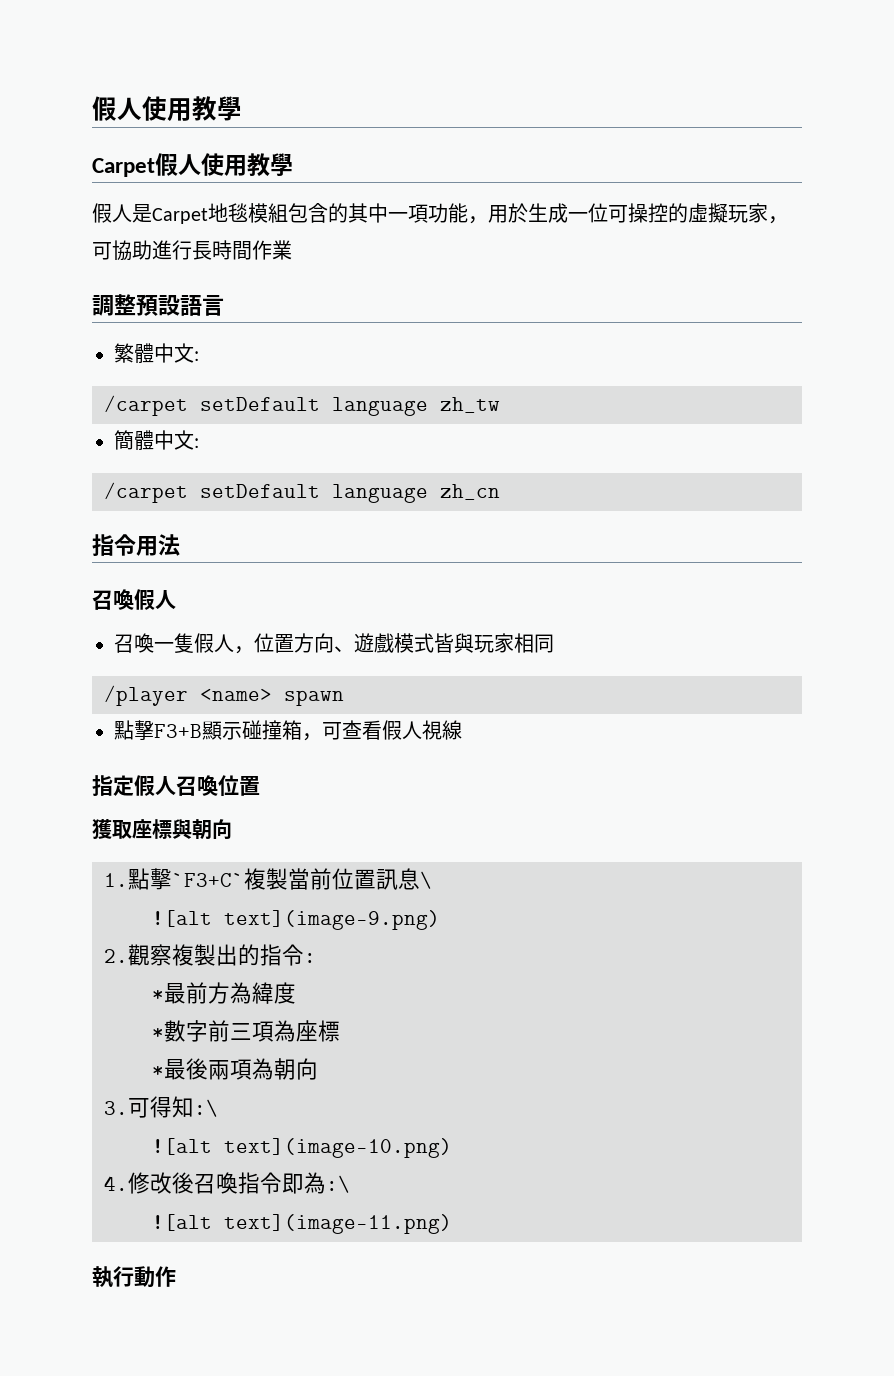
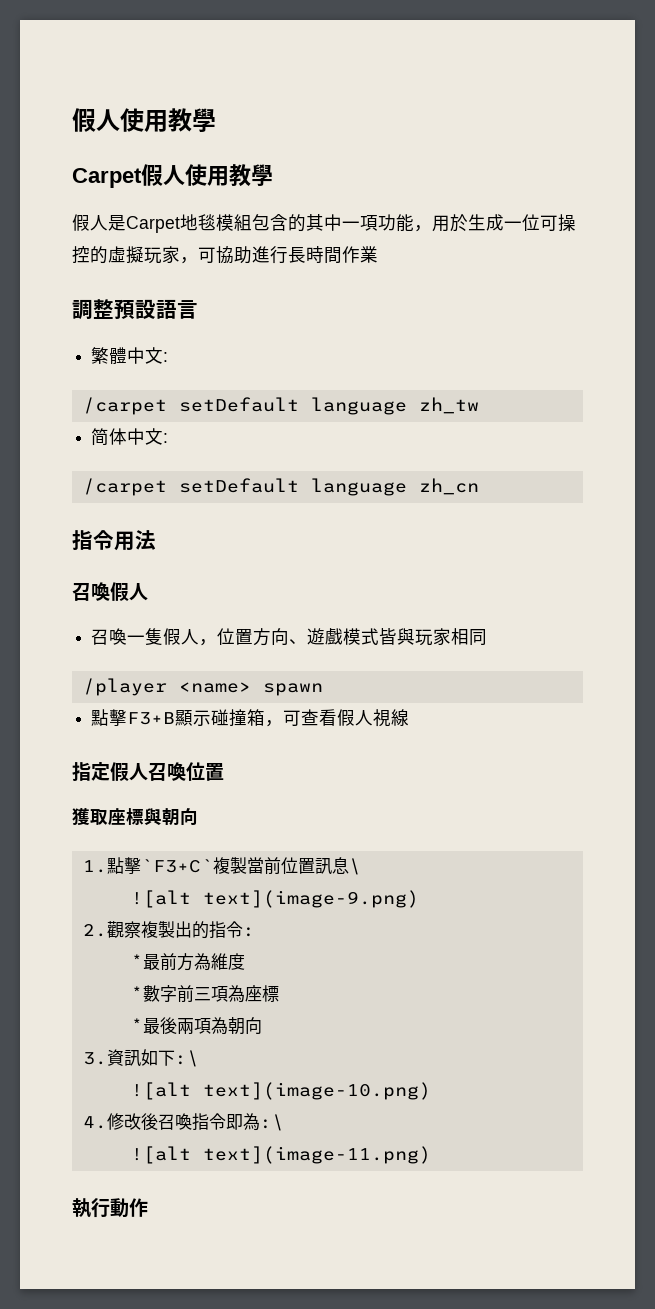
- 簡體中文:
+ 简体中文:
- *最前方為緯度
+ *最前方為維度
- 3.可得知:\
+ 3.資訊如下:\

